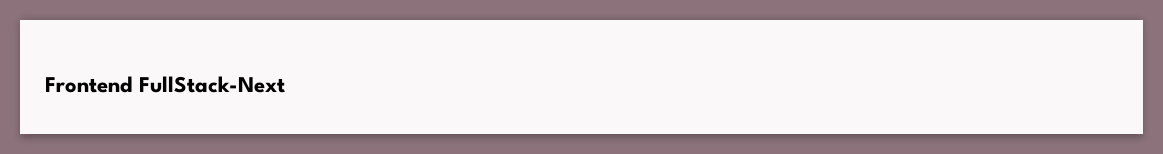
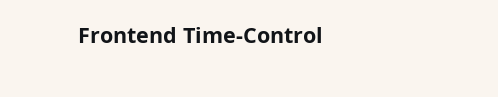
- Frontend FullStack-Next
+ Frontend Time-Control

